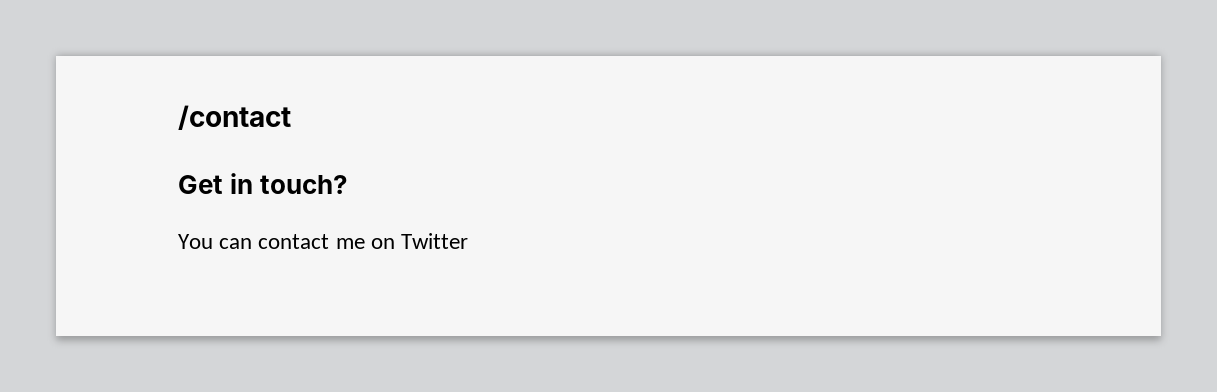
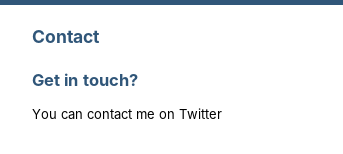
- /contact
+ Contact

